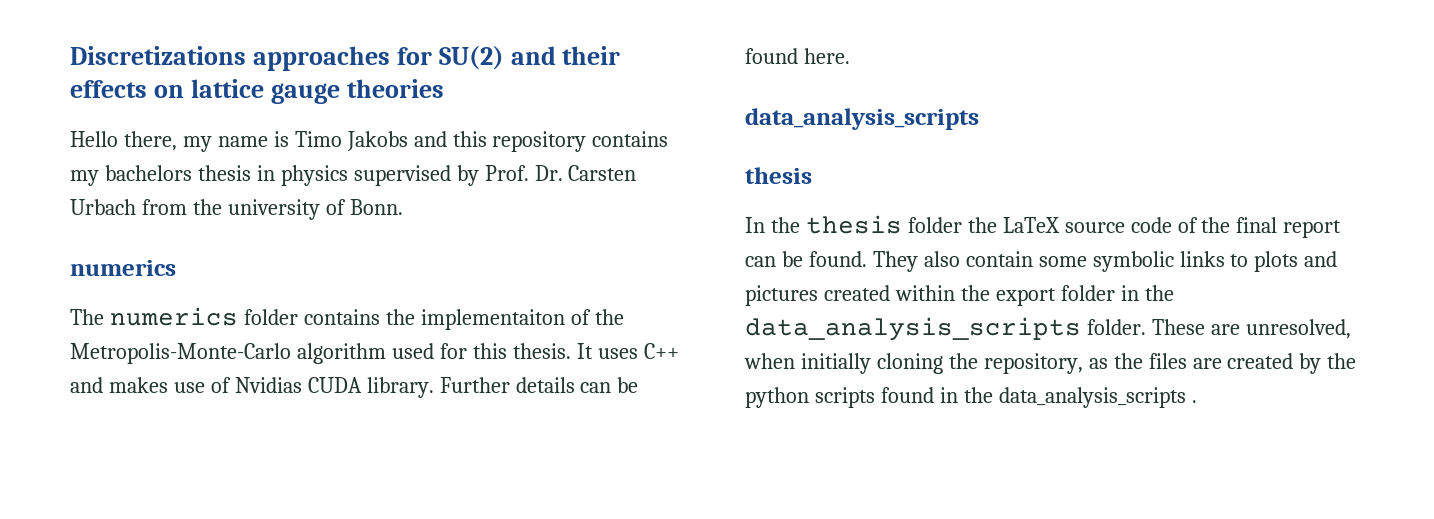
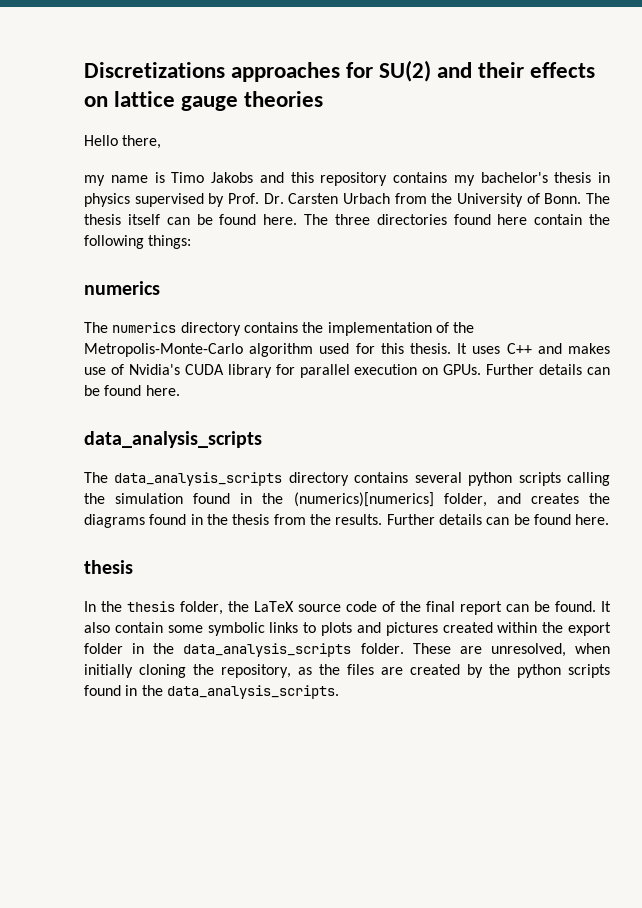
- Hello there, my name is Timo Jakobs and this repository contains my bachelors thesis in physics supervised by Prof. Dr. Carsten Urbach from the university of Bonn.
+ Hello there,
+ my name is Timo Jakobs and this repository contains my bachelor's thesis in physics supervised by Prof. Dr. Carsten Urbach from the University of Bonn. The thesis itself can be found here. The three directories found here contain the following things:
- The numerics folder contains the implementaiton of the Metropolis-Monte-Carlo algorithm used for this thesis.
+ The numerics directory contains the implementation of the Metropolis-Monte-Carlo algorithm used for this thesis.
- It uses C++ and makes use of Nvidias CUDA library.
+ It uses C++ and makes use of Nvidia's CUDA library for parallel execution on GPUs.
+ The data_analysis_scripts directory contains several python scripts calling the simulation found in the (numerics)[numerics] folder, and creates the diagrams found in the thesis from the results. Further details can be found here.
- In the thesis folder the LaTeX source code of the final report can be found.
+ In the thesis folder, the LaTeX source code of the final report can be found.
- They also contain some symbolic links to plots and pictures created within the export folder in the data_analysis_scripts folder.
+ It also contain some symbolic links to plots and pictures created within the export folder in the data_analysis_scripts folder.
- These are unresolved, when initially cloning the repository, as the files are created by the python scripts found in the data_analysis_scripts .
+ These are unresolved, when initially cloning the repository, as the files are created by the python scripts found in the data_analysis_scripts.

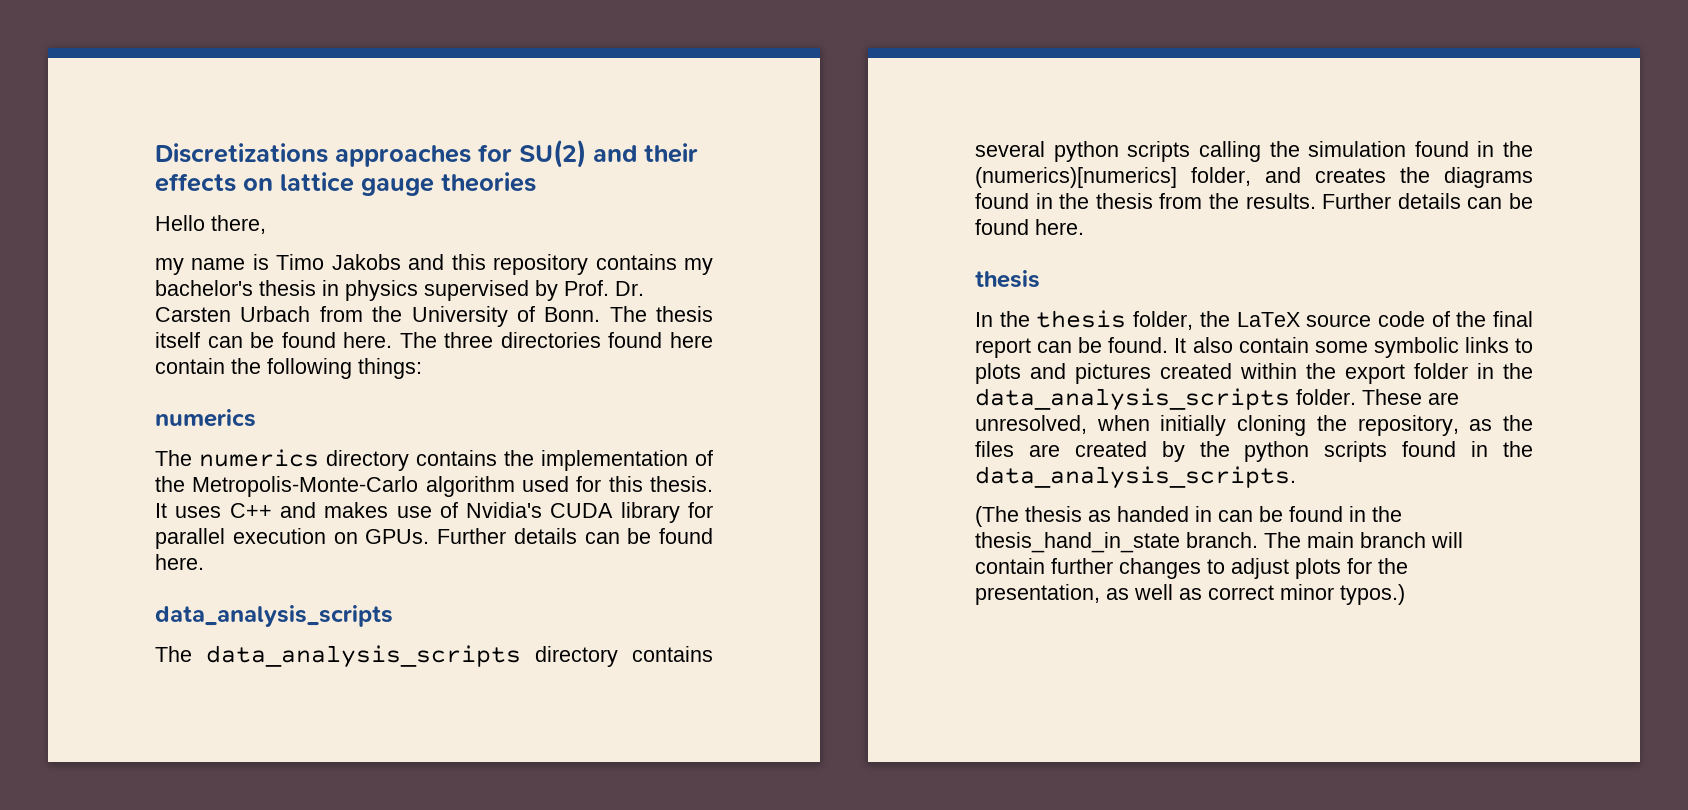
+ (The thesis as handed in can be found in the thesis_hand_in_state branch. The main branch will contain further changes to adjust plots for the presentation, as well as correct minor typos.)

